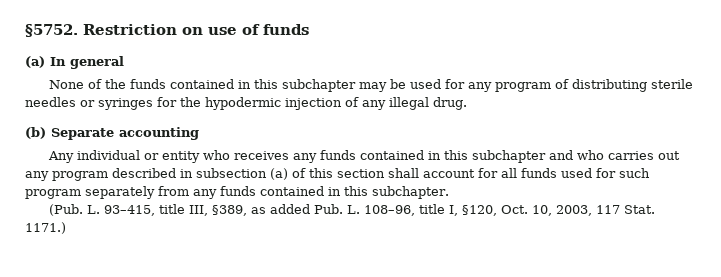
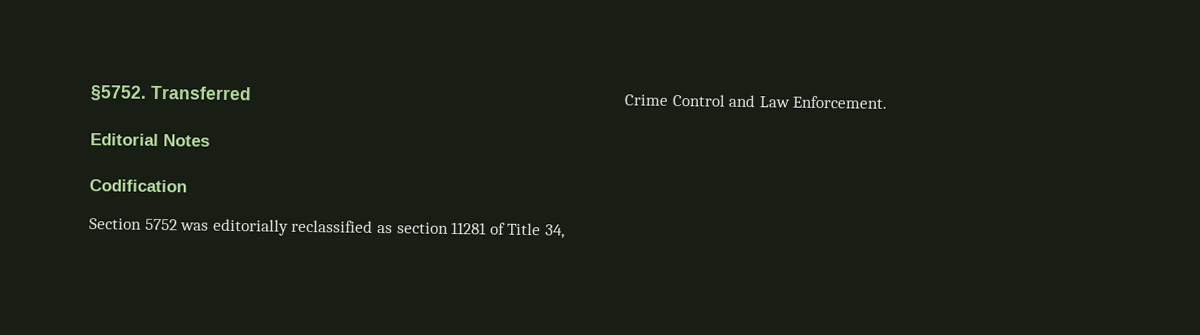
- Restriction on use of funds
- (a) In general
- None of the funds contained in this subchapter may be used for any program of distributing sterile needles or syringes for the hypodermic injection of any illegal drug.
- (b) Separate accounting
- Any individual or entity who receives any funds contained in this subchapter and who carries out any program described in subsection (a) of this section shall account for all funds used for such program separately from any funds contained in this subchapter.
- (Pub. L. 93–415, title III, §389, as added Pub. L. 108–96, title I, §120, Oct. 10, 2003, 117 Stat. 1171.)
+ Transferred
+ Editorial Notes
+ Codification
+ Section 5752 was editorially reclassified as section 11281 of Title 34, Crime Control and Law Enforcement.

